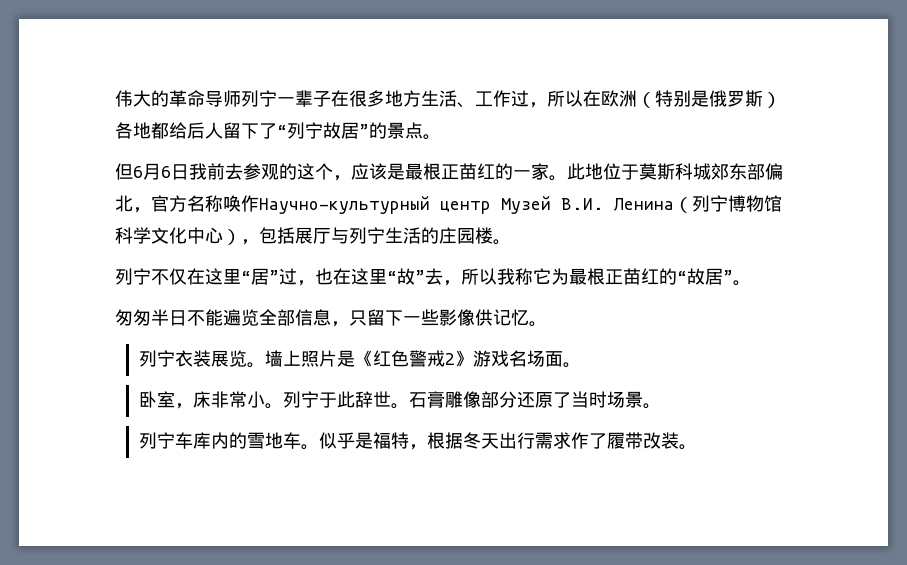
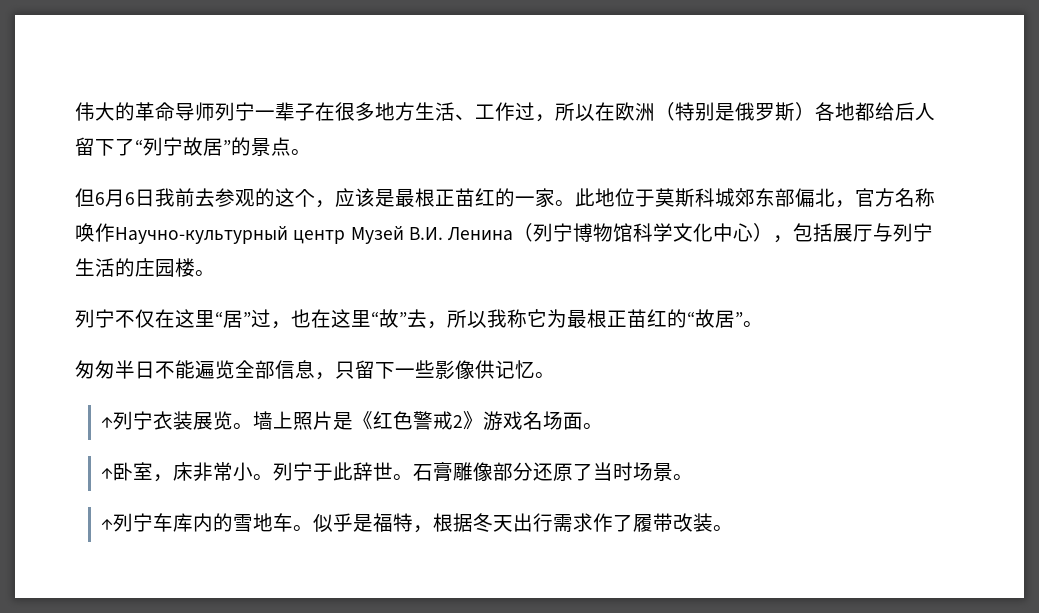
- 列宁衣装展览。
+ ↑列宁衣装展览。
- 卧室，床非常小。
+ ↑卧室，床非常小。
- 列宁车库内的雪地车。
+ ↑列宁车库内的雪地车。

